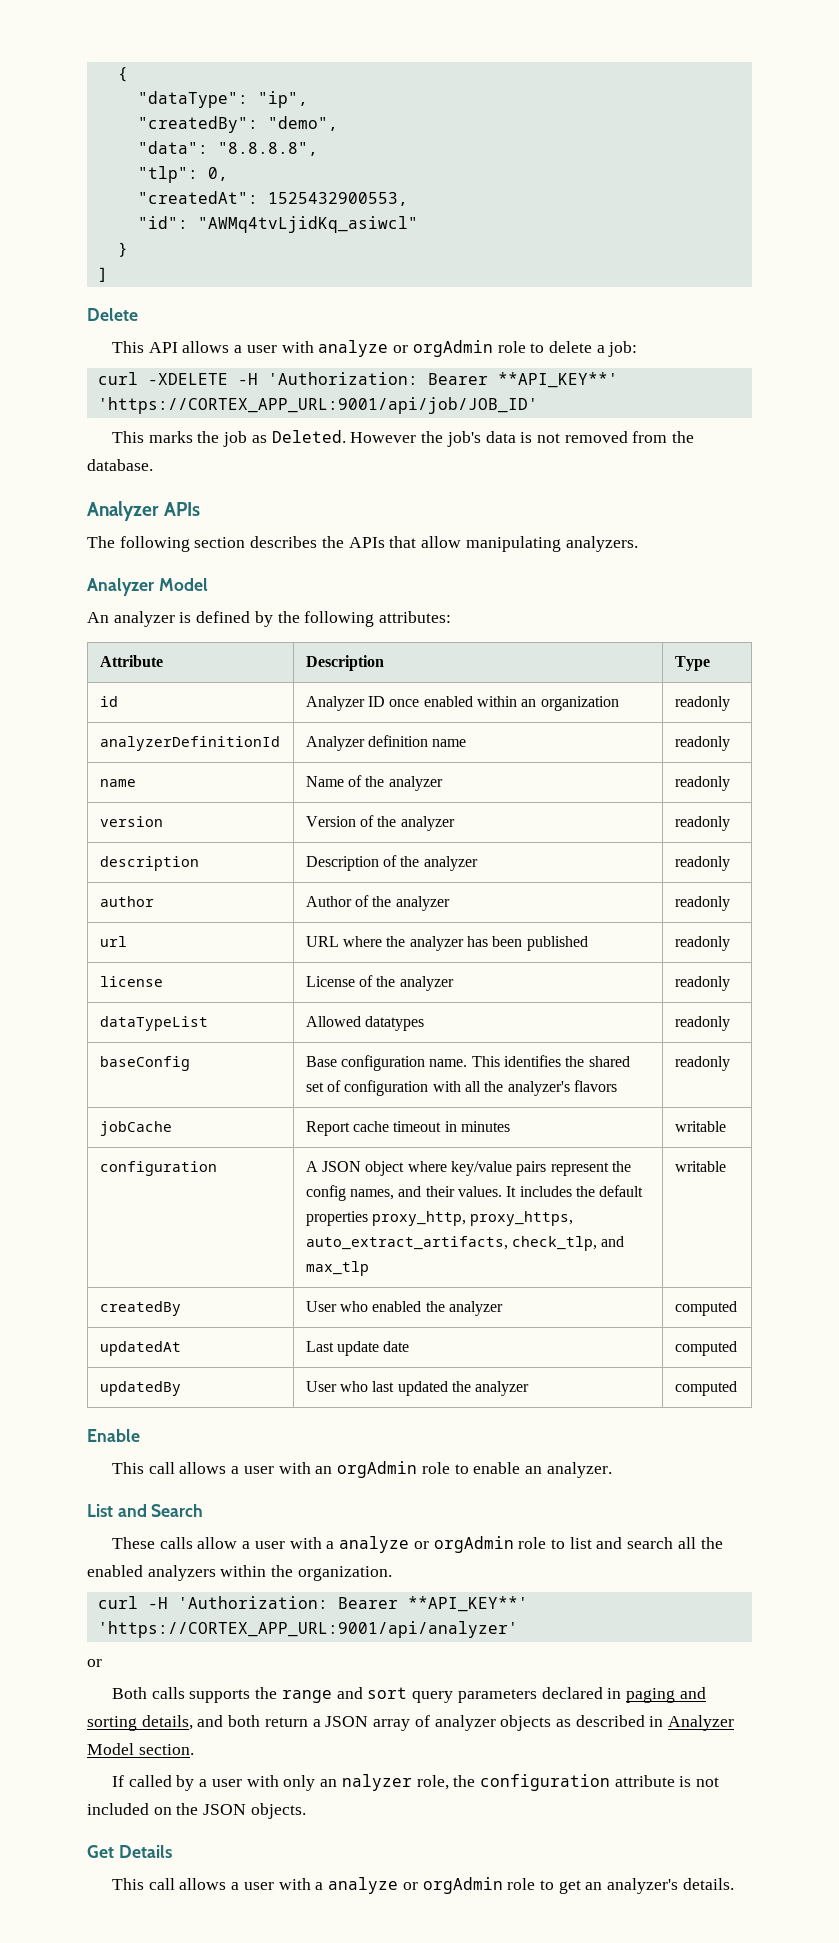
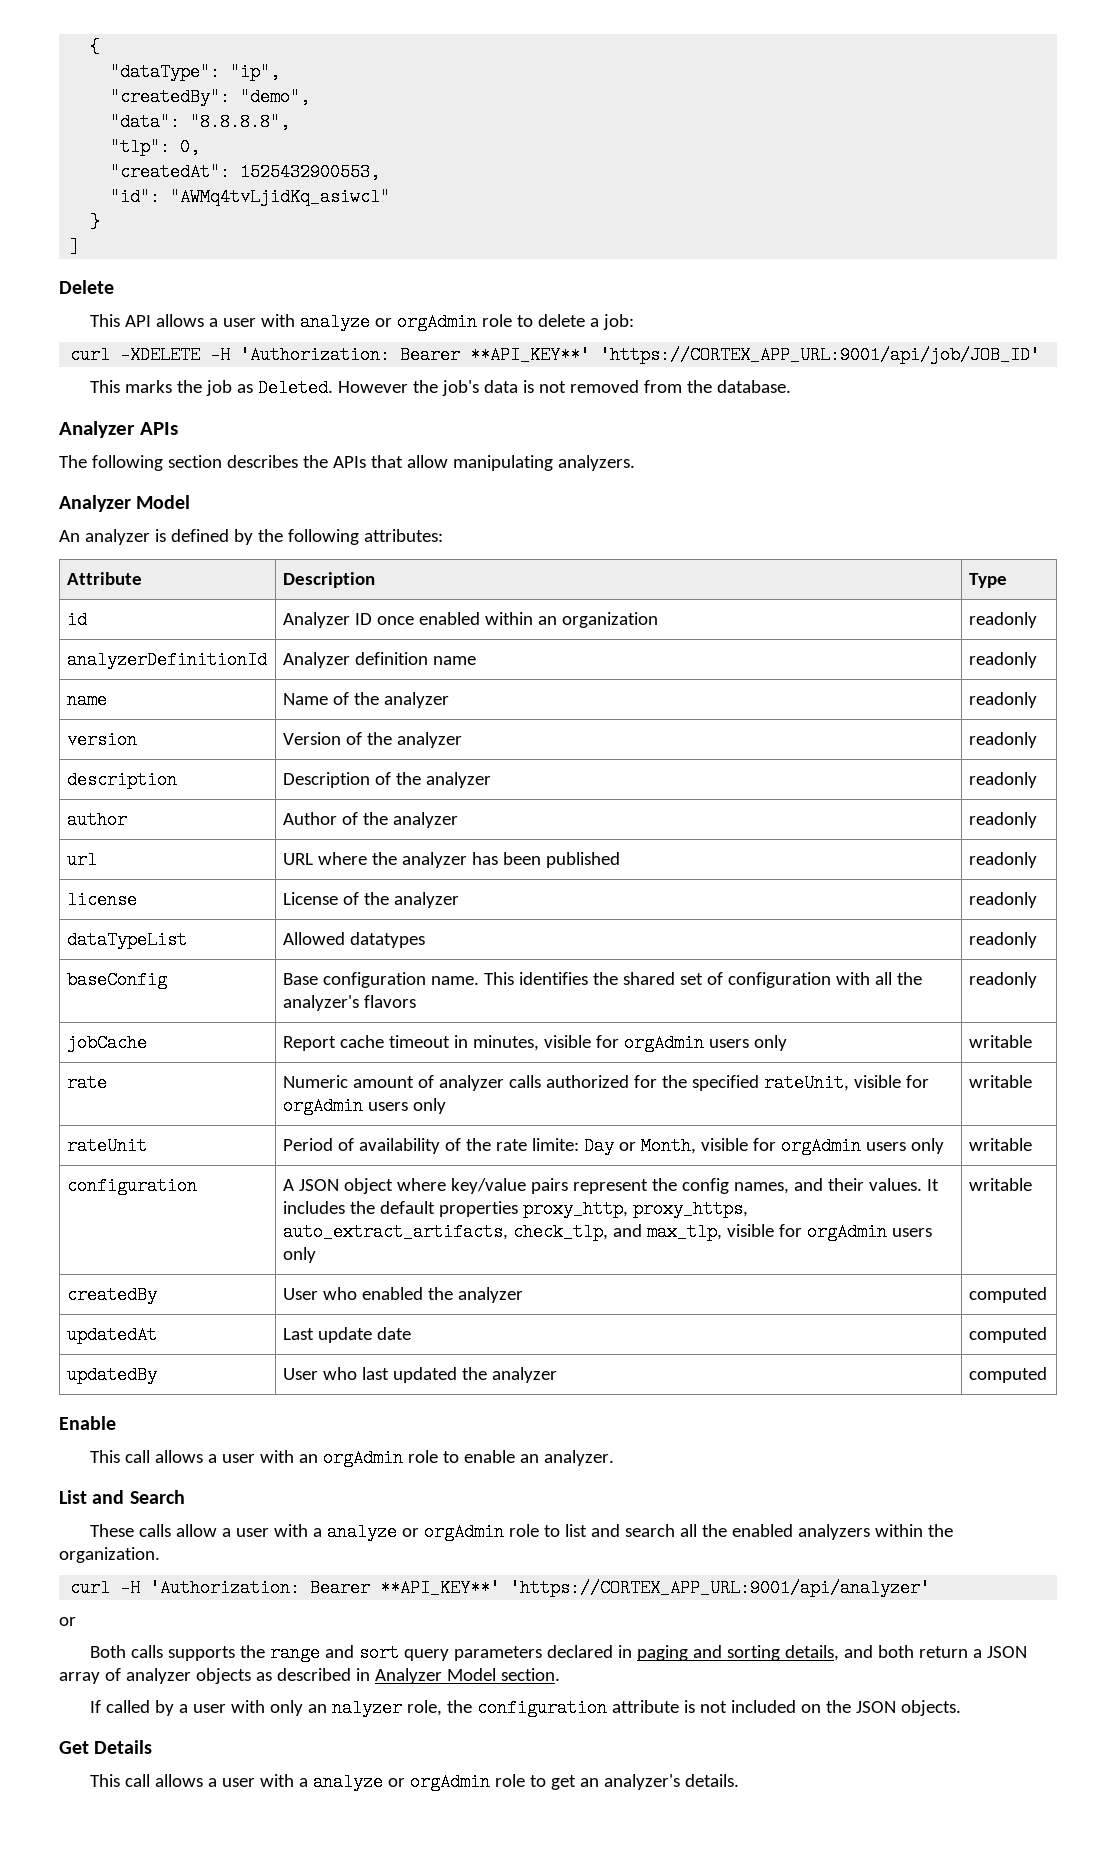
- jobCache | Report cache timeout in minutes | writable
+ jobCache | Report cache timeout in minutes, visible for orgAdmin users only | writable
+ rate | Numeric amount of analyzer calls authorized for the specified rateUnit, visible for orgAdmin users only | writable
+ rateUnit | Period of availability of the rate limite: Day or Month, visible for orgAdmin users only | writable
- configuration | A JSON object where key/value pairs represent the config names, and their values. It includes the default properties proxy_http, proxy_https, auto_extract_artifacts, check_tlp, and max_tlp | writable
+ configuration | A JSON object where key/value pairs represent the config names, and their values. It includes the default properties proxy_http, proxy_https, auto_extract_artifacts, check_tlp, and max_tlp, visible for orgAdmin users only | writable

